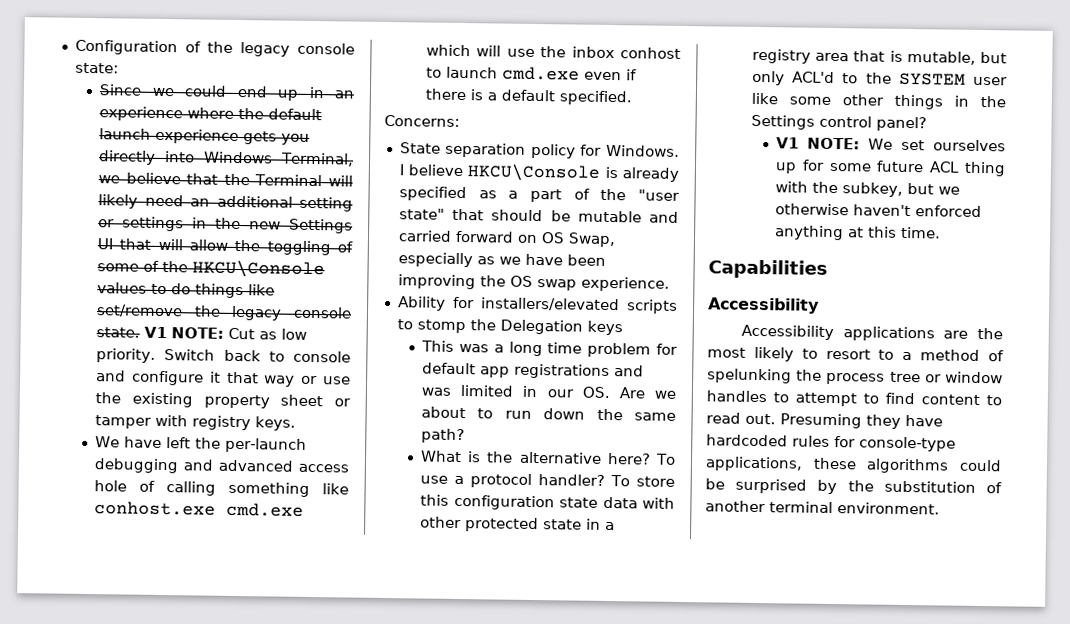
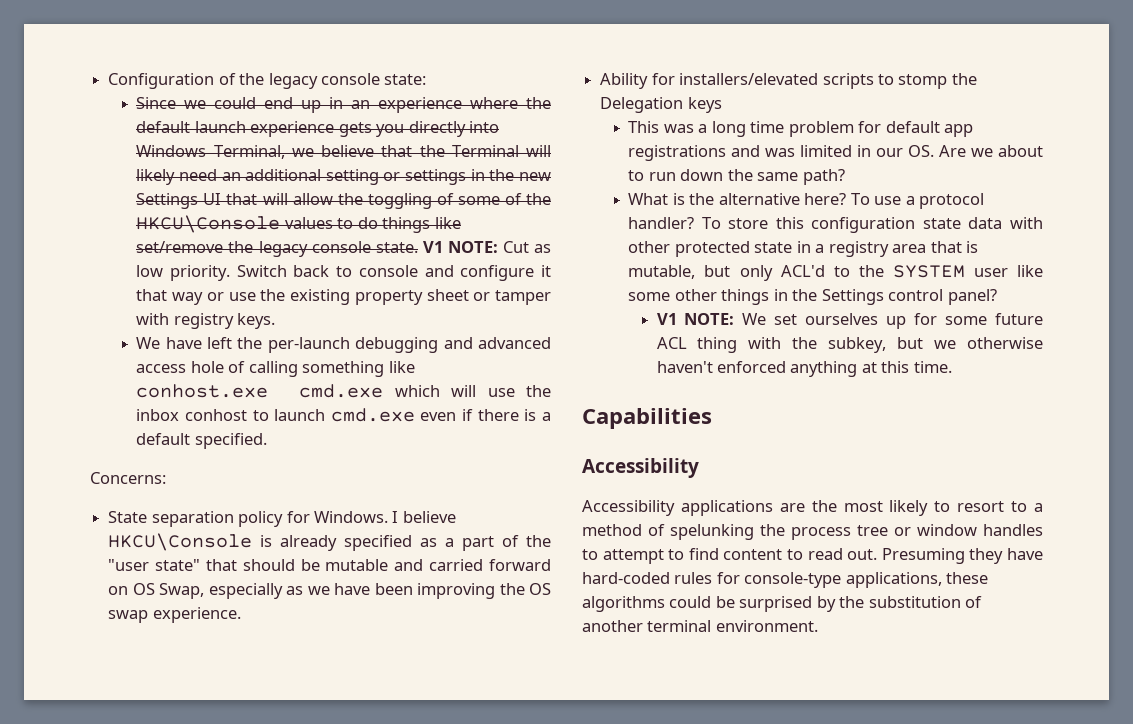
- Presuming they have hardcoded rules for console-type applications, these algorithms could be surprised by the substitution of another terminal environment.
+ Presuming they have hard-coded rules for console-type applications, these algorithms could be surprised by the substitution of another terminal environment.

